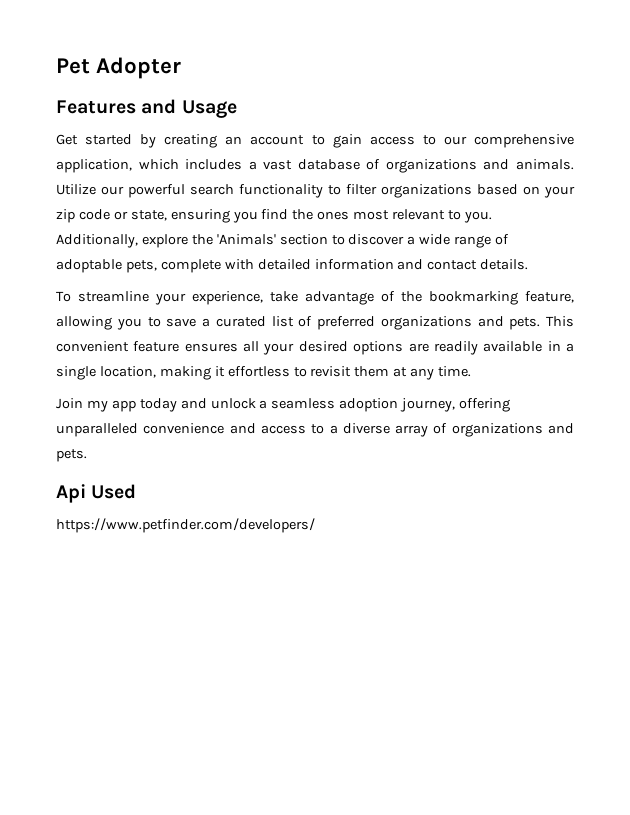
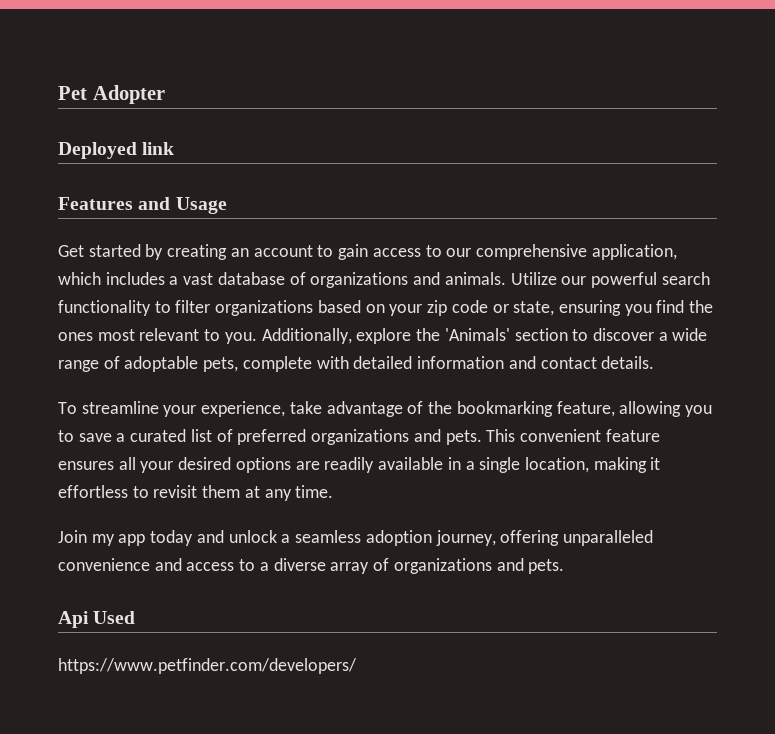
+ Deployed link

